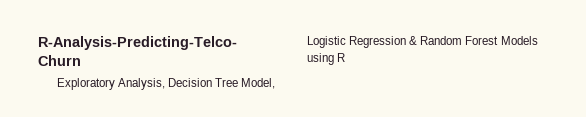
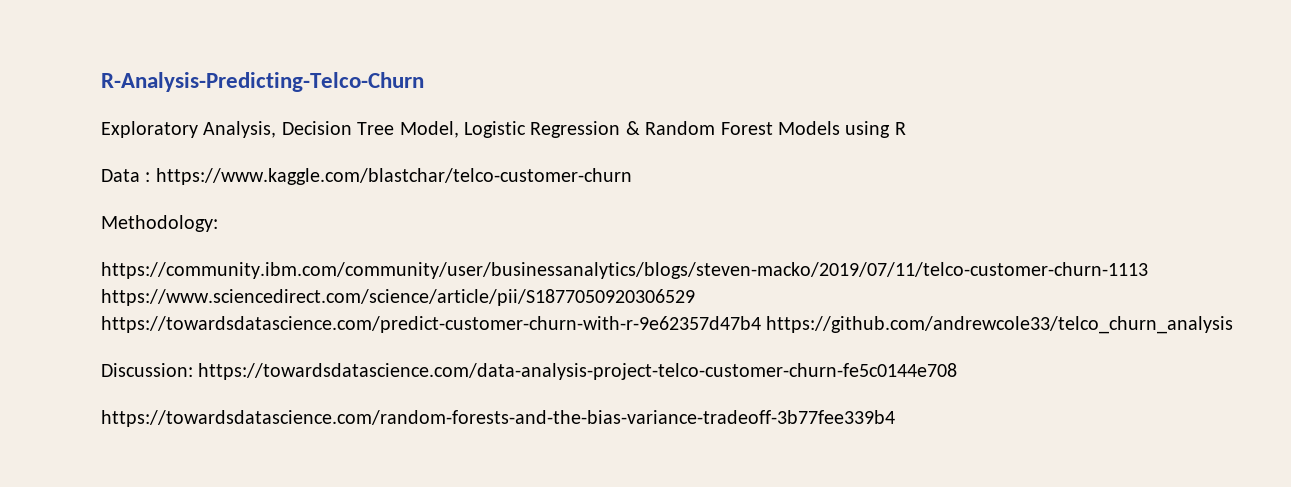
+ Data : https://www.kaggle.com/blastchar/telco-customer-churn
+ Methodology:
+ https://community.ibm.com/community/user/businessanalytics/blogs/steven-macko/2019/07/11/telco-customer-churn-1113 https://www.sciencedirect.com/science/article/pii/S1877050920306529 https://towardsdatascience.com/predict-customer-churn-with-r-9e62357d47b4 https://github.com/andrewcole33/telco_churn_analysis
+ Discussion: https://towardsdatascience.com/data-analysis-project-telco-customer-churn-fe5c0144e708
+ https://towardsdatascience.com/random-forests-and-the-bias-variance-tradeoff-3b77fee339b4

